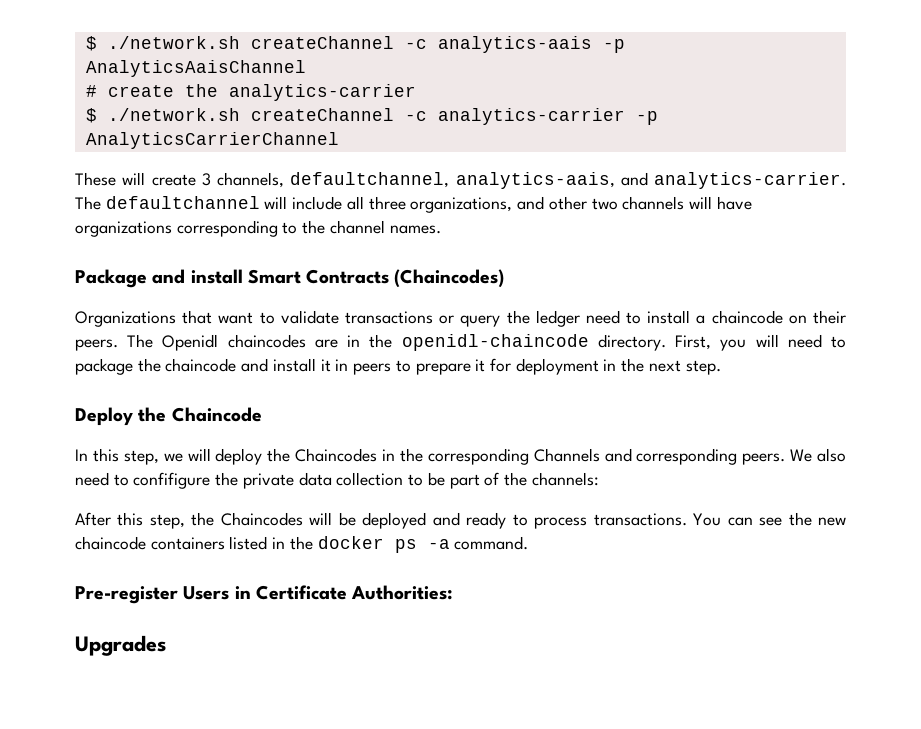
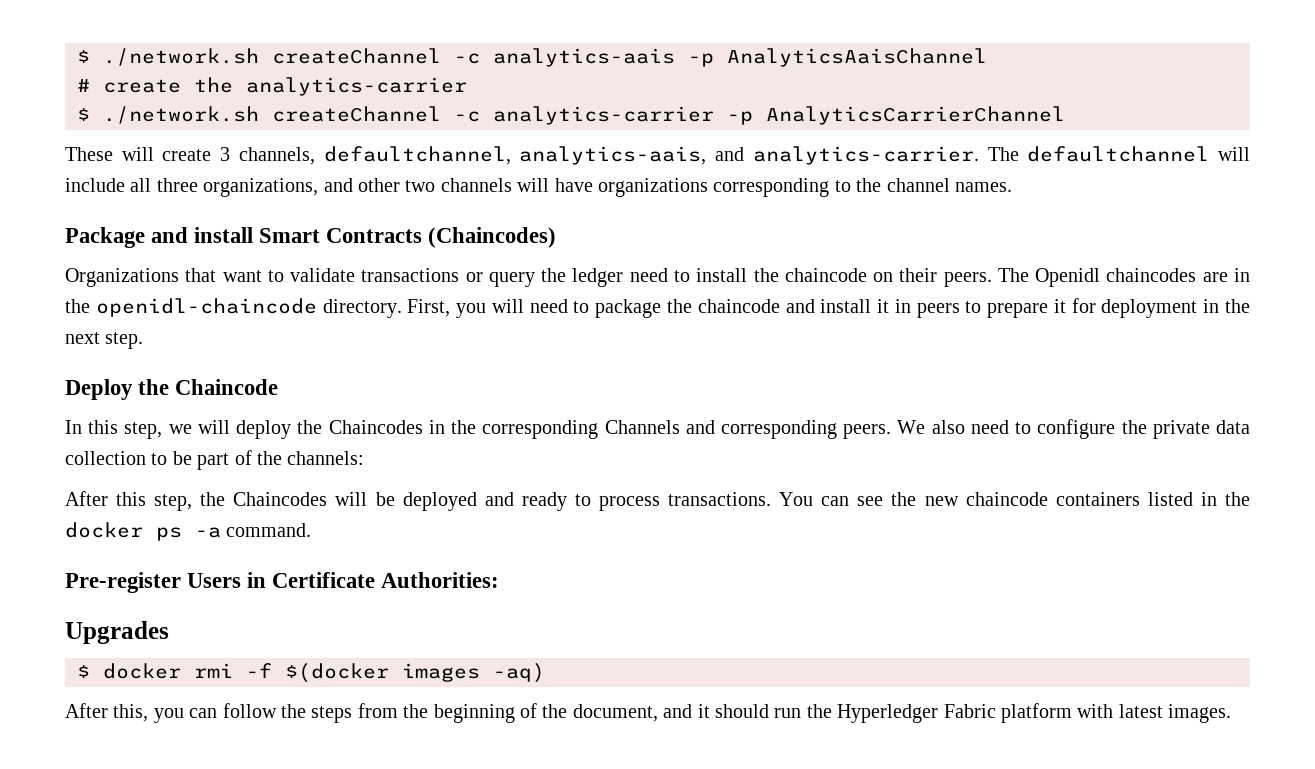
- Organizations that want to validate transactions or query the ledger need to install a chaincode on their peers.
+ Organizations that want to validate transactions or query the ledger need to install the chaincode on their peers.
- We also need to confifigure the private data collection to be part of the channels:
+ We also need to configure the private data collection to be part of the channels:
+ $ docker rmi -f $(docker images -aq)
+ After this, you can follow the steps from the beginning of the document, and it should run the Hyperledger Fabric platform with latest images.

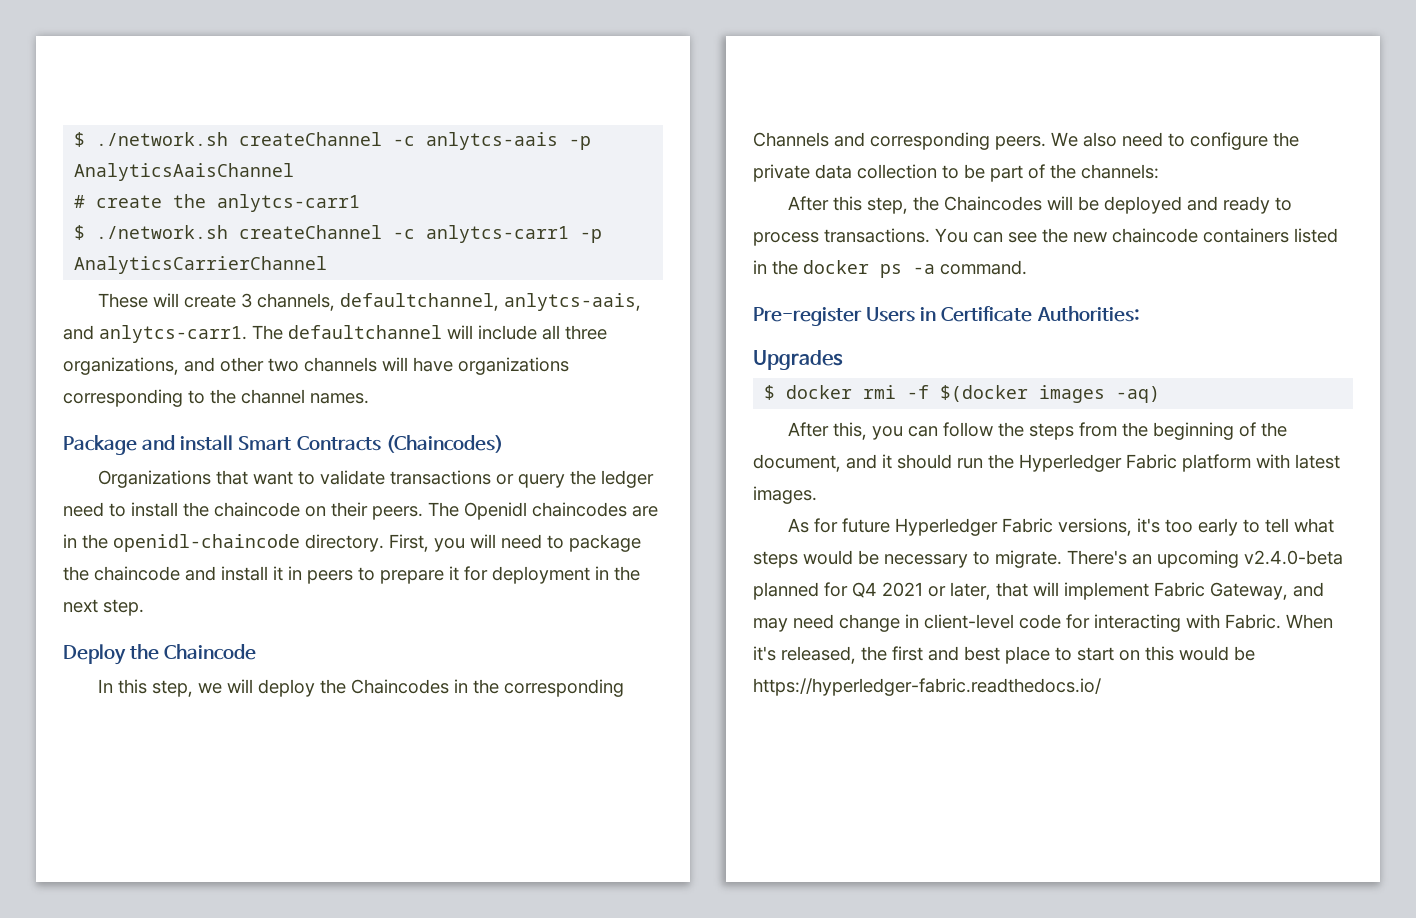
- $ ./network.sh createChannel -c analytics-aais -p AnalyticsAaisChannel
+ $ ./network.sh createChannel -c anlytcs-aais -p AnalyticsAaisChannel
- # create the analytics-carrier
- $ ./network.sh createChannel -c analytics-carrier -p AnalyticsCarrierChannel
+ # create the anlytcs-carr1
+ $ ./network.sh createChannel -c anlytcs-carr1 -p AnalyticsCarrierChannel
- These will create 3 channels, defaultchannel, analytics-aais, and analytics-carrier.
+ These will create 3 channels, defaultchannel, anlytcs-aais, and anlytcs-carr1.
+ As for future Hyperledger Fabric versions, it's too early to tell what steps would be necessary to migrate. There's an upcoming v2.4.0-beta planned for Q4 2021 or later, that will implement Fabric Gateway, and may need change in client-level code for interacting with Fabric. When it's released, the first and best place to start on this would be https://hyperledger-fabric.readthedocs.io/

